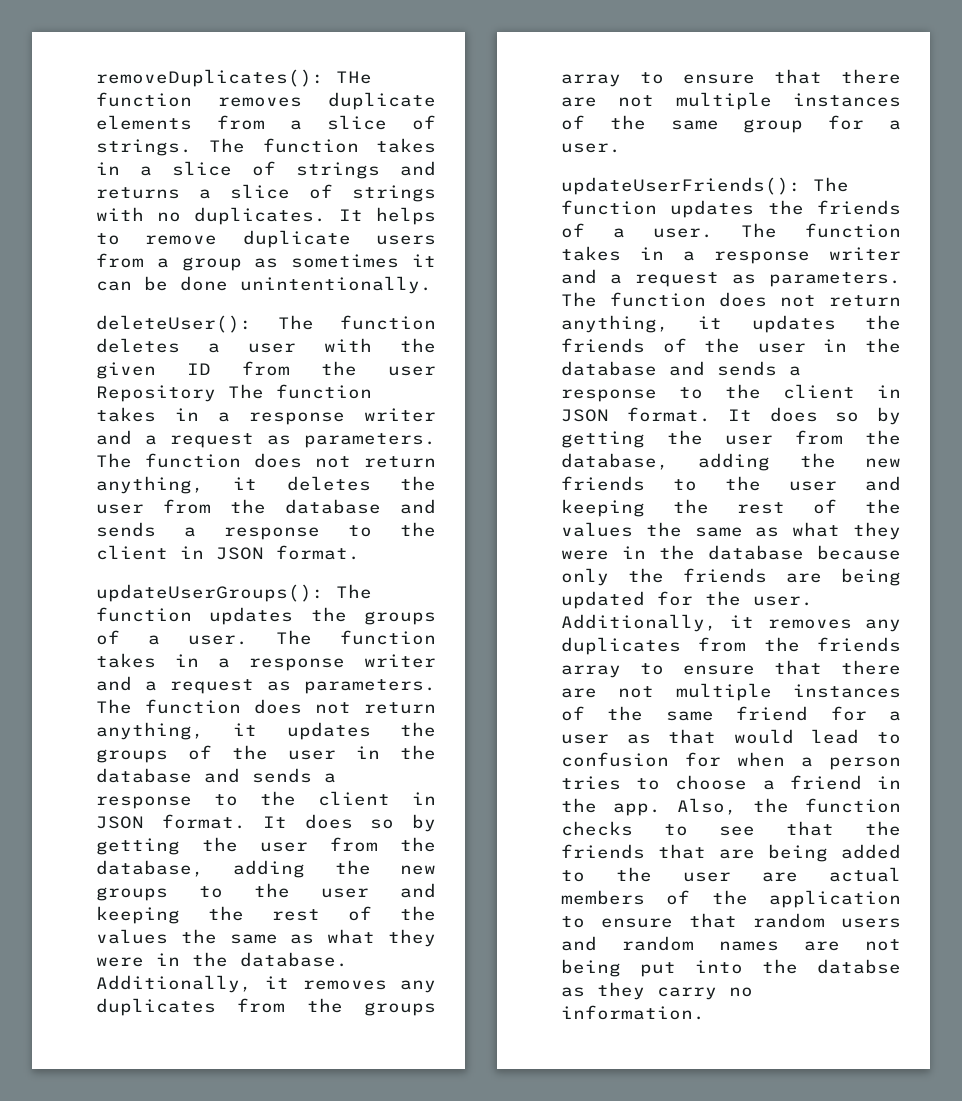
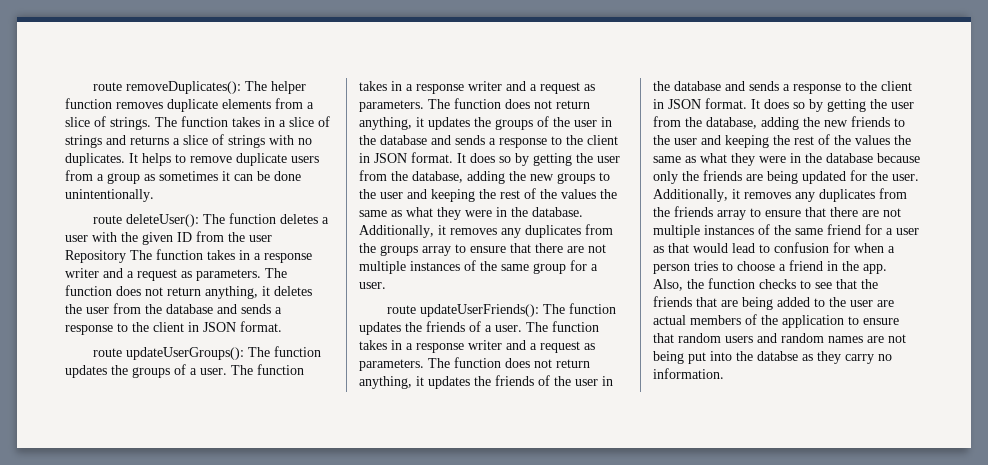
- removeDuplicates(): THe function removes duplicate elements from a slice of strings.
+ route removeDuplicates(): The helper function removes duplicate elements from a slice of strings.
- deleteUser(): The function deletes a user with the given ID from the user Repository The function takes in a response writer and a request as parameters.
+ route deleteUser(): The function deletes a user with the given ID from the user Repository The function takes in a response writer and a request as parameters.
- updateUserGroups(): The function updates the groups of a user.
+ route updateUserGroups(): The function updates the groups of a user.
- updateUserFriends(): The function updates the friends of a user.
+ route updateUserFriends(): The function updates the friends of a user.

